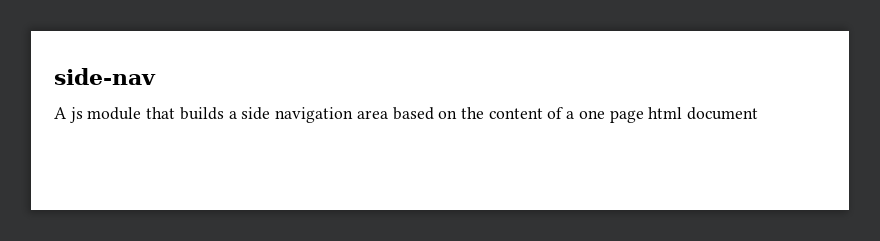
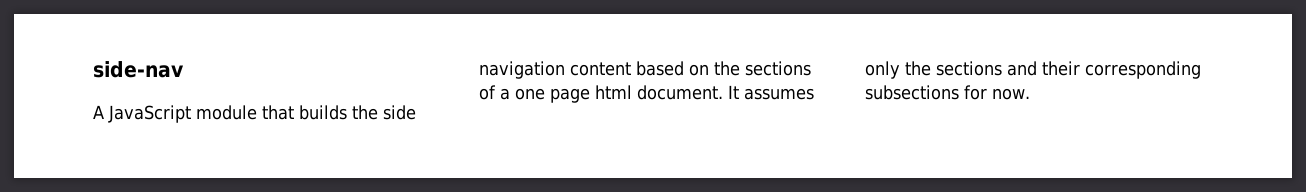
- A js module that builds a side navigation area based on the content of a one page html document
+ A JavaScript module that builds the side navigation content based on the sections of a one page html document. It assumes only the sections and their corresponding subsections for now.

